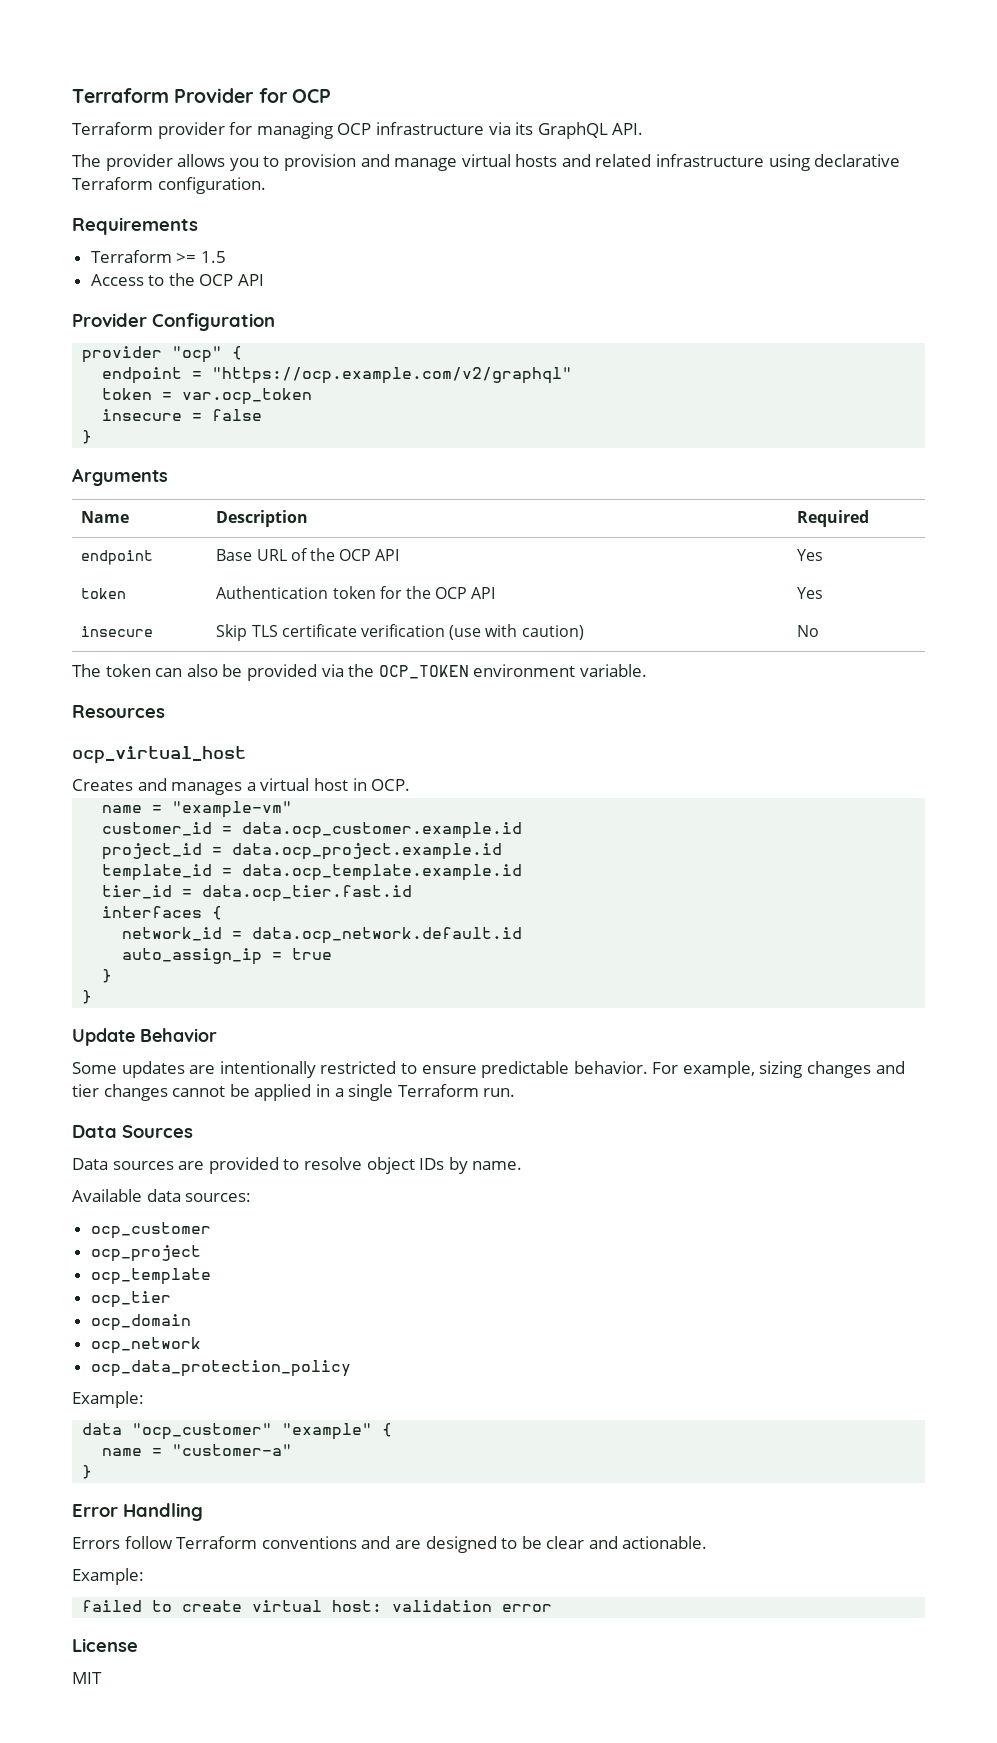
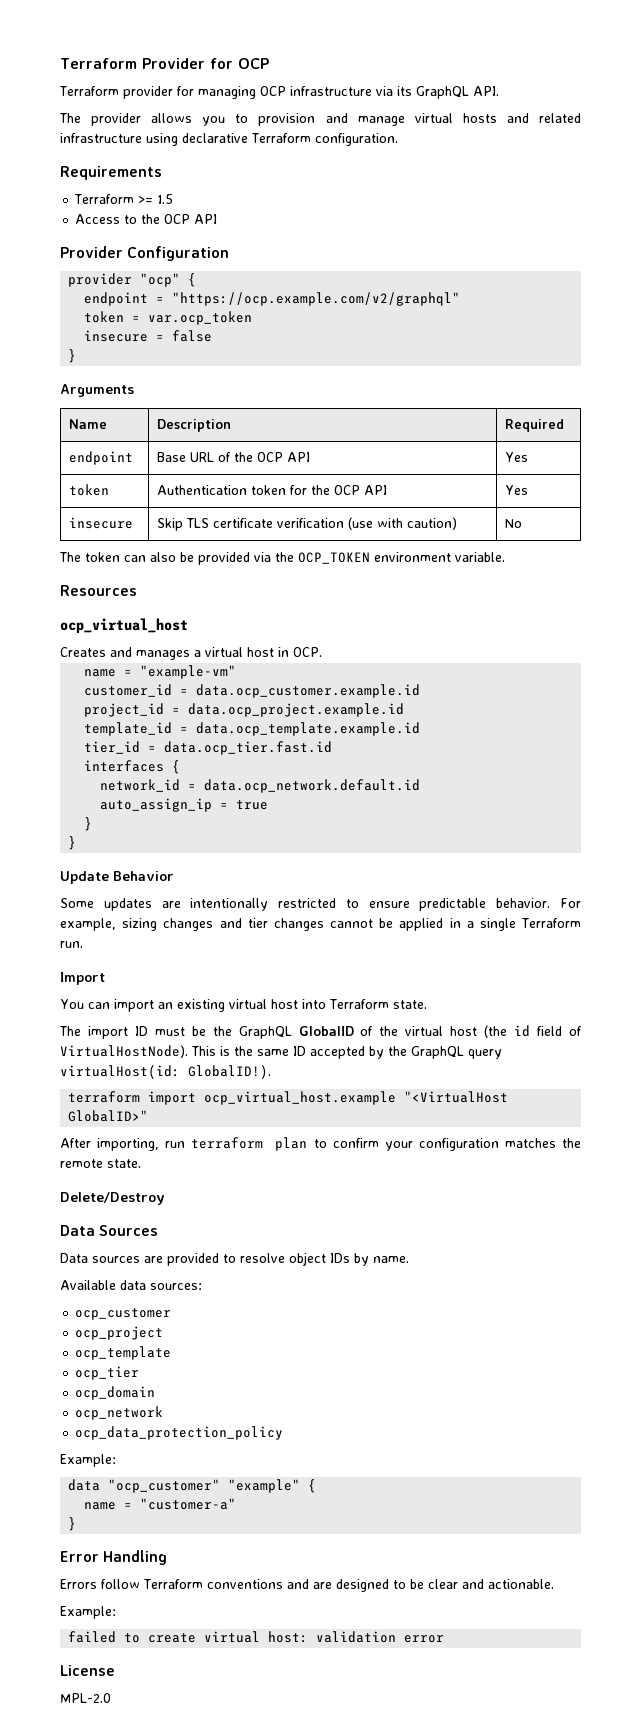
+ Import
+ You can import an existing virtual host into Terraform state.
+ The import ID must be the GraphQL GlobalID of the virtual host (the id field of VirtualHostNode). This is the same ID accepted by the GraphQL query virtualHost(id: GlobalID!).
+ terraform import ocp_virtual_host.example "<VirtualHost GlobalID>"
+ After importing, run terraform plan to confirm your configuration matches the remote state.
+ Delete/Destroy
- MIT
+ MPL-2.0

